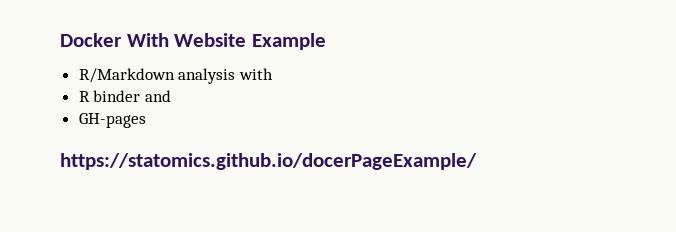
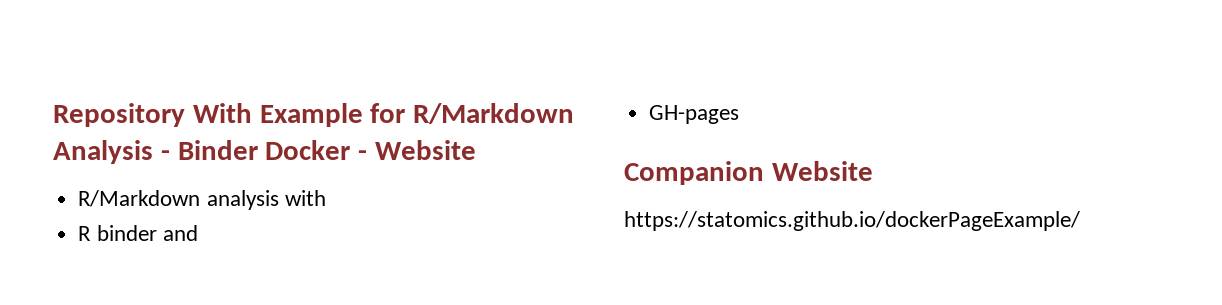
- Docker With Website Example
+ Repository With Example for R/Markdown Analysis - Binder Docker - Website
- https://statomics.github.io/docerPageExample/
+ Companion Website
+ https://statomics.github.io/dockerPageExample/

